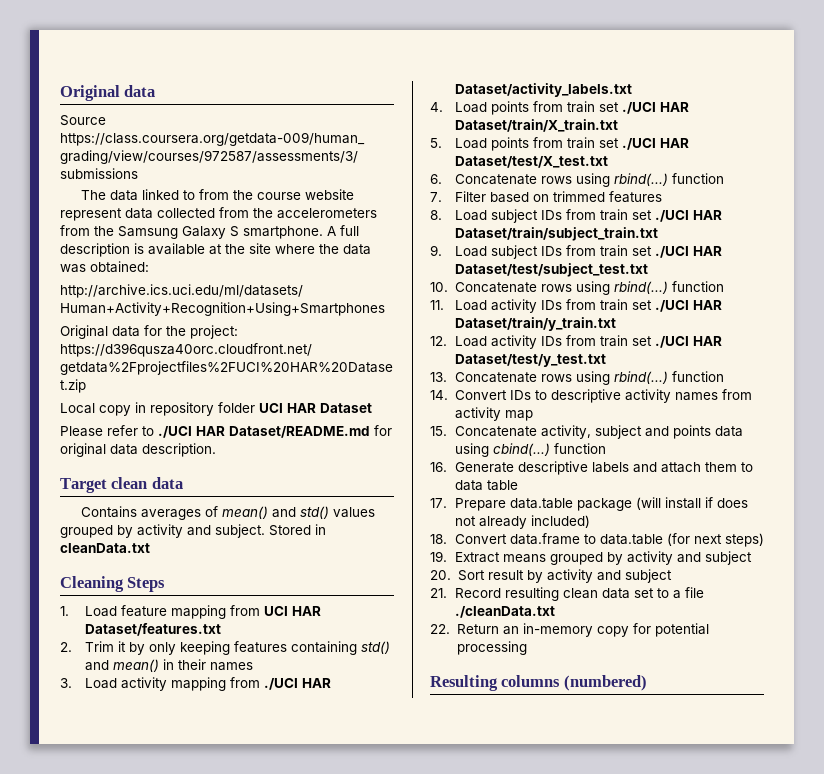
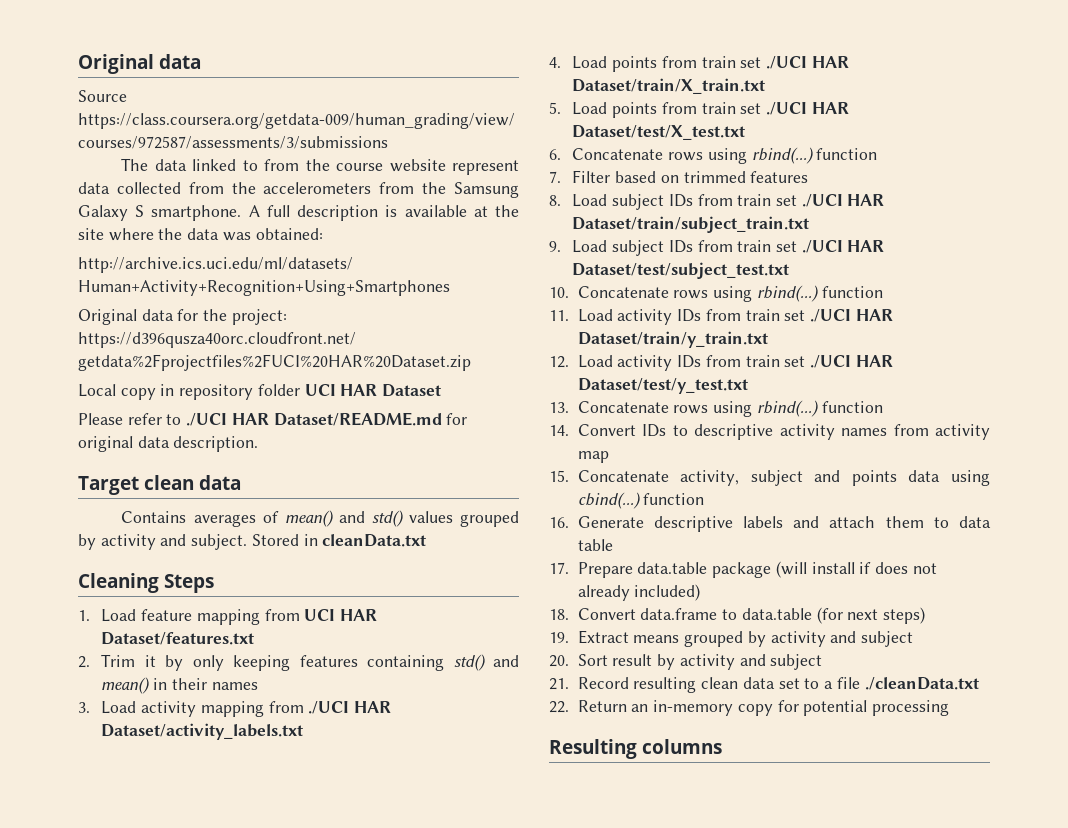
- Resulting columns (numbered)
+ Resulting columns

